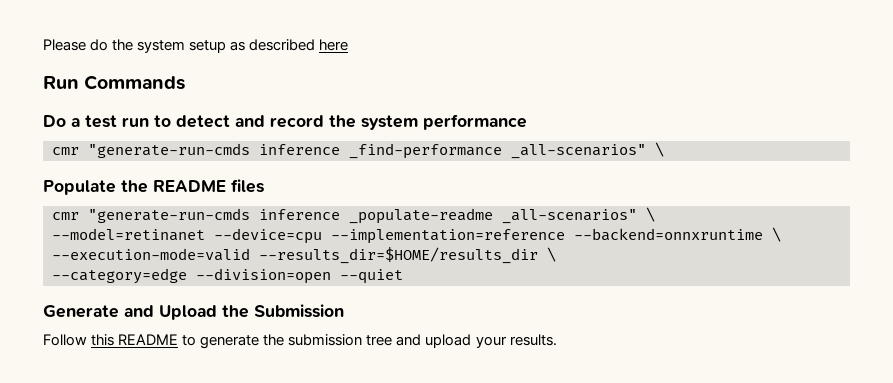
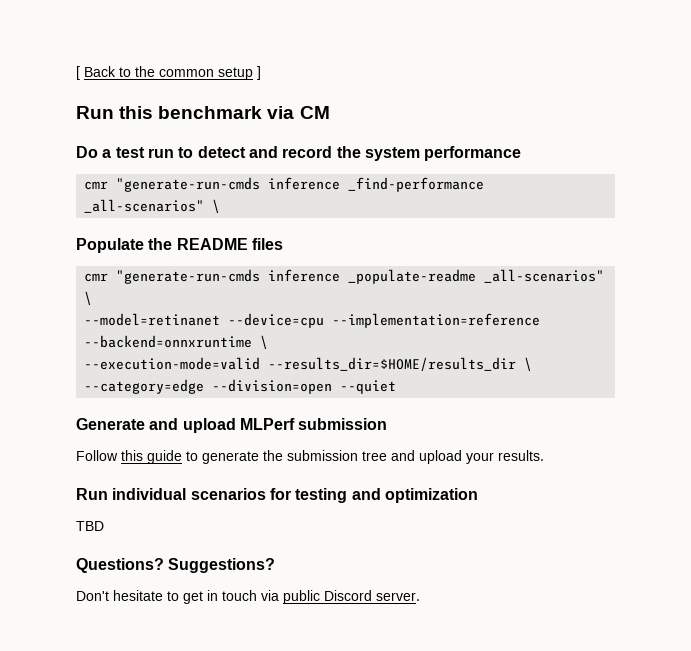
- Please do the system setup as described here
- Run Commands
+ [ Back to the common setup ]
+ Run this benchmark via CM
- Generate and Upload the Submission
+ Generate and upload MLPerf submission
- Follow this README to generate the submission tree and upload your results.
+ Follow this guide to generate the submission tree and upload your results.
+ Run individual scenarios for testing and optimization
+ TBD
+ Questions? Suggestions?
+ Don't hesitate to get in touch via public Discord server.

